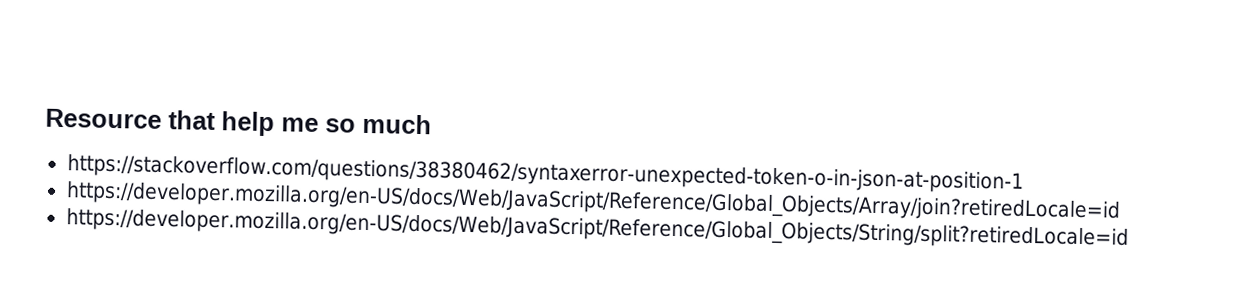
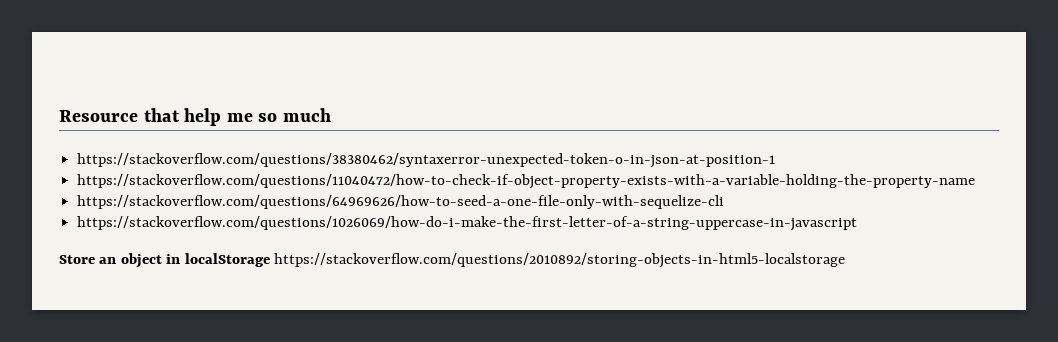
- https://developer.mozilla.org/en-US/docs/Web/JavaScript/Reference/Global_Objects/Array/join?retiredLocale=id
- https://developer.mozilla.org/en-US/docs/Web/JavaScript/Reference/Global_Objects/String/split?retiredLocale=id
+ https://stackoverflow.com/questions/11040472/how-to-check-if-object-property-exists-with-a-variable-holding-the-property-name
+ https://stackoverflow.com/questions/64969626/how-to-seed-a-one-file-only-with-sequelize-cli
+ https://stackoverflow.com/questions/1026069/how-do-i-make-the-first-letter-of-a-string-uppercase-in-javascript
+ Store an object in localStorage https://stackoverflow.com/questions/2010892/storing-objects-in-html5-localstorage

